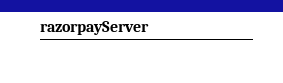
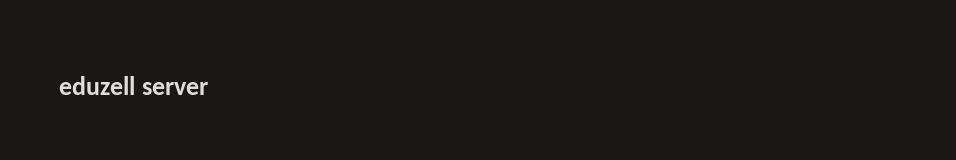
- razorpayServer
+ eduzell server

